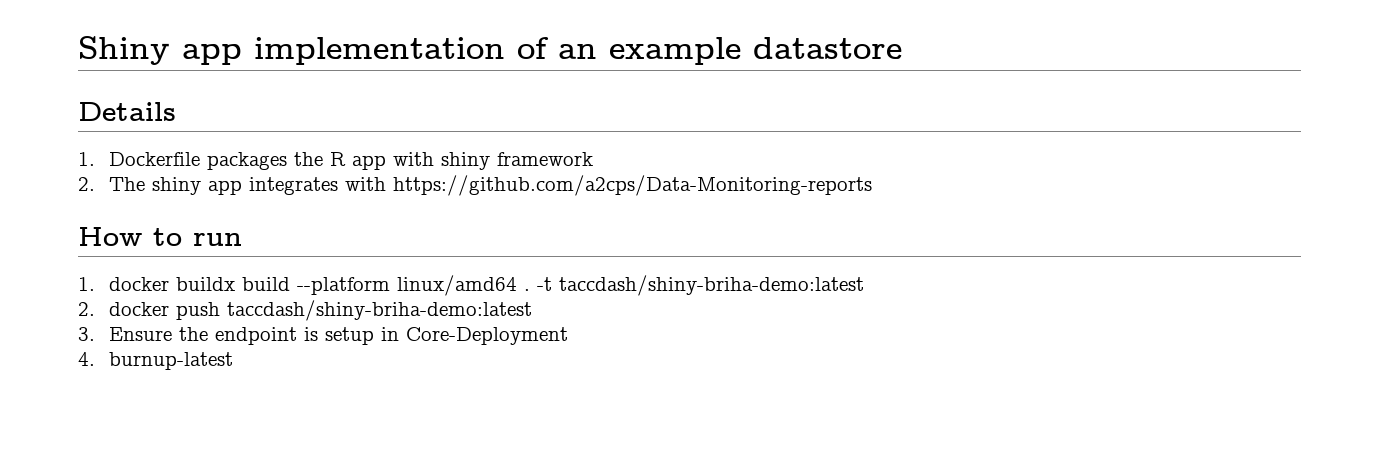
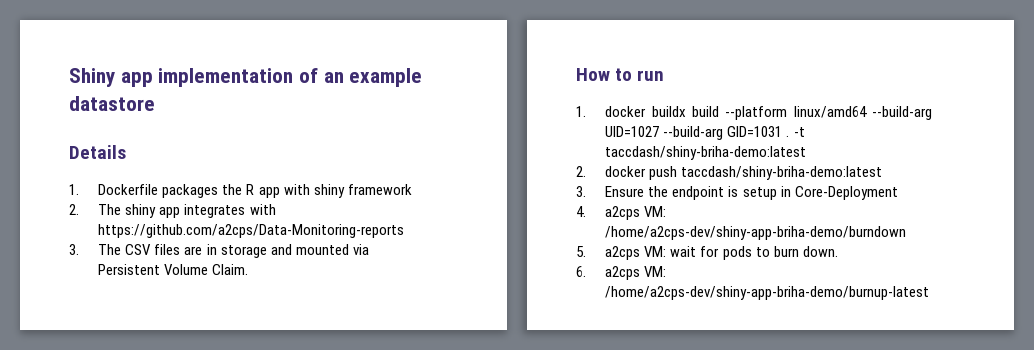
+ 3. The CSV files are in storage and mounted via Persistent Volume Claim.
- 1. docker buildx build --platform linux/amd64 .
+ 1. docker buildx build --platform linux/amd64 --build-arg UID=1027 --build-arg GID=1031 .
- 4. burnup-latest
+ 4. a2cps VM: /home/a2cps-dev/shiny-app-briha-demo/burndown
+ 5. a2cps VM: wait for pods to burn down.
+ 6. a2cps VM: /home/a2cps-dev/shiny-app-briha-demo/burnup-latest

